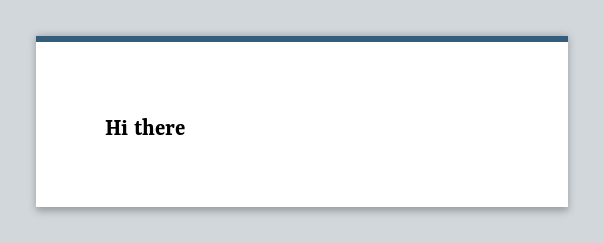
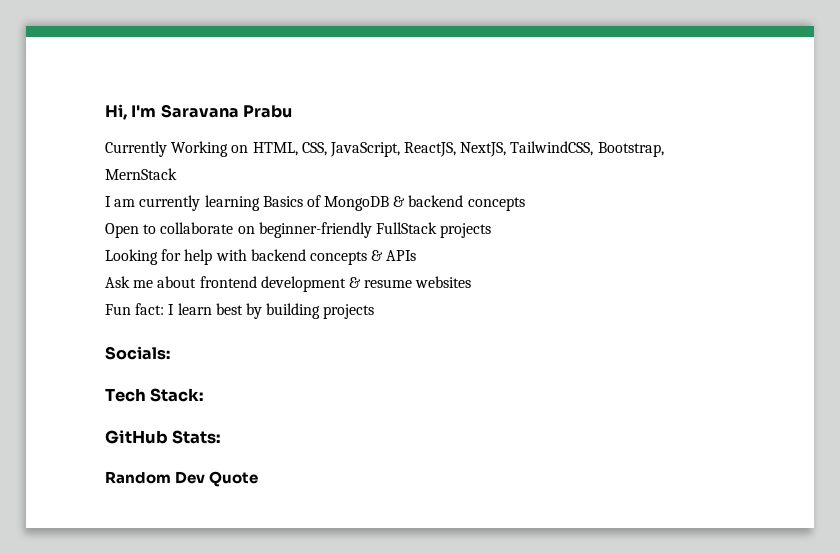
- Hi there
+ Hi, I'm Saravana Prabu
+ Currently Working on HTML, CSS, JavaScript, ReactJS, NextJS, TailwindCSS, Bootstrap, MernStack
+ I am currently learning Basics of MongoDB & backend concepts
+ Open to collaborate on beginner-friendly FullStack projects
+ Looking for help with backend concepts & APIs
+ Ask me about frontend development & resume websites
+ Fun fact: I learn best by building projects
+ Socials:
+ Tech Stack:
+ GitHub Stats:
+ Random Dev Quote

